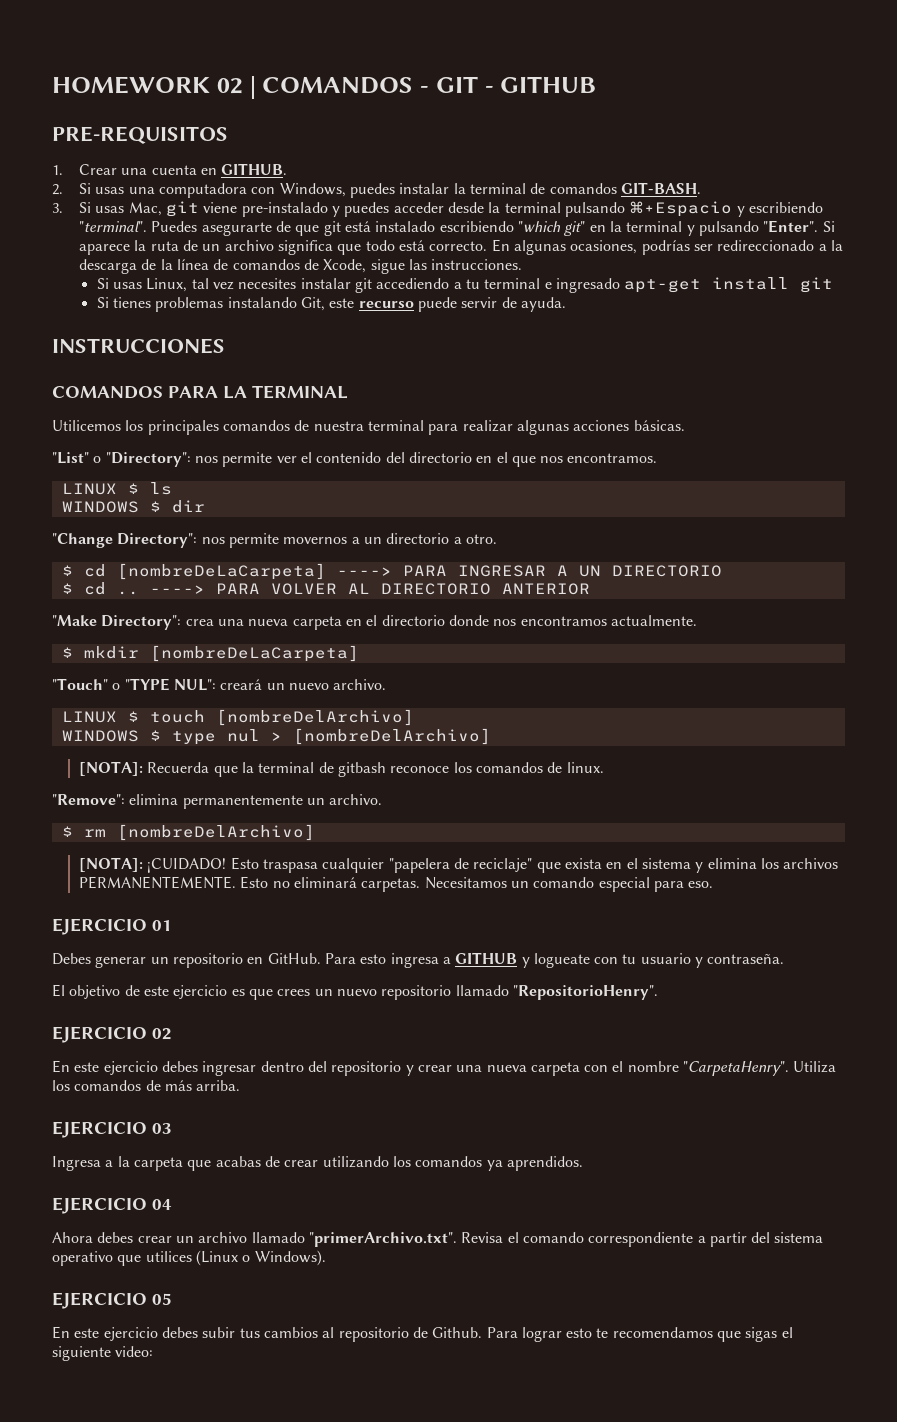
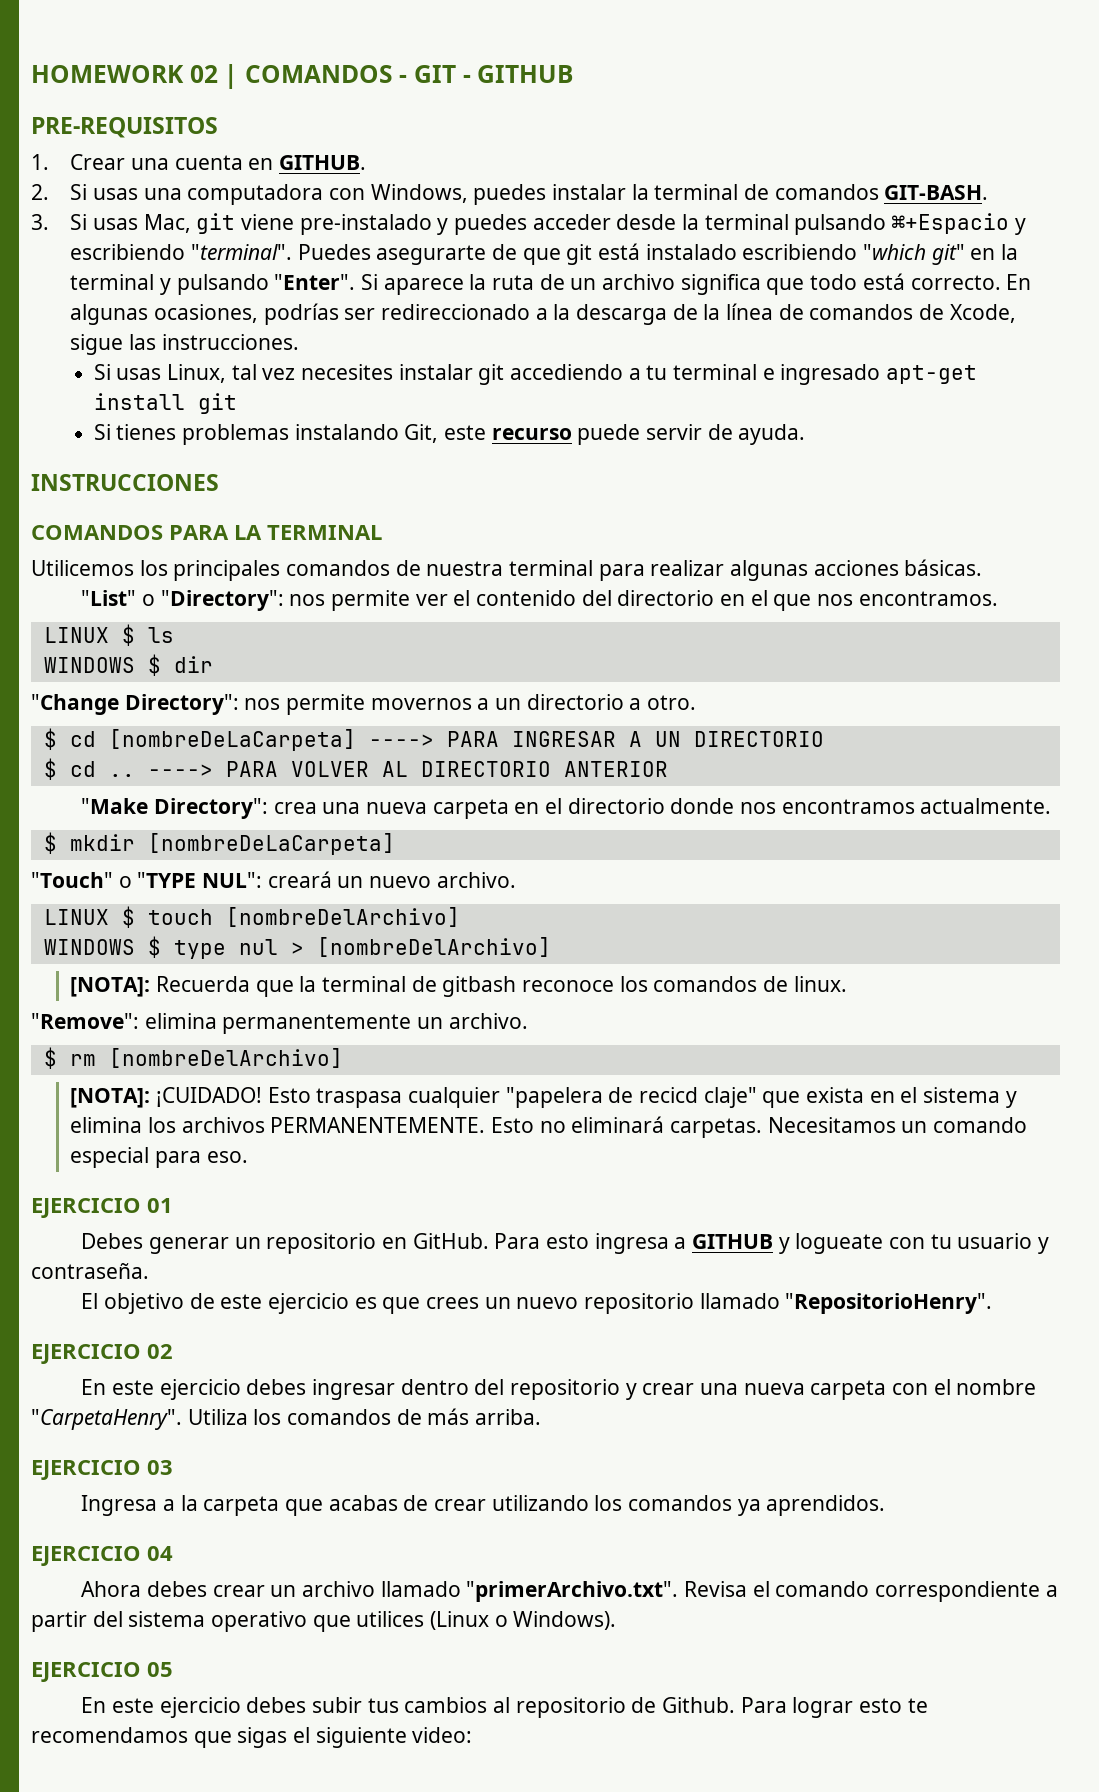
- Esto traspasa cualquier "papelera de reciclaje" que exista en el sistema y elimina los archivos PERMANENTEMENTE.
+ Esto traspasa cualquier "papelera de recicd claje" que exista en el sistema y elimina los archivos PERMANENTEMENTE.

